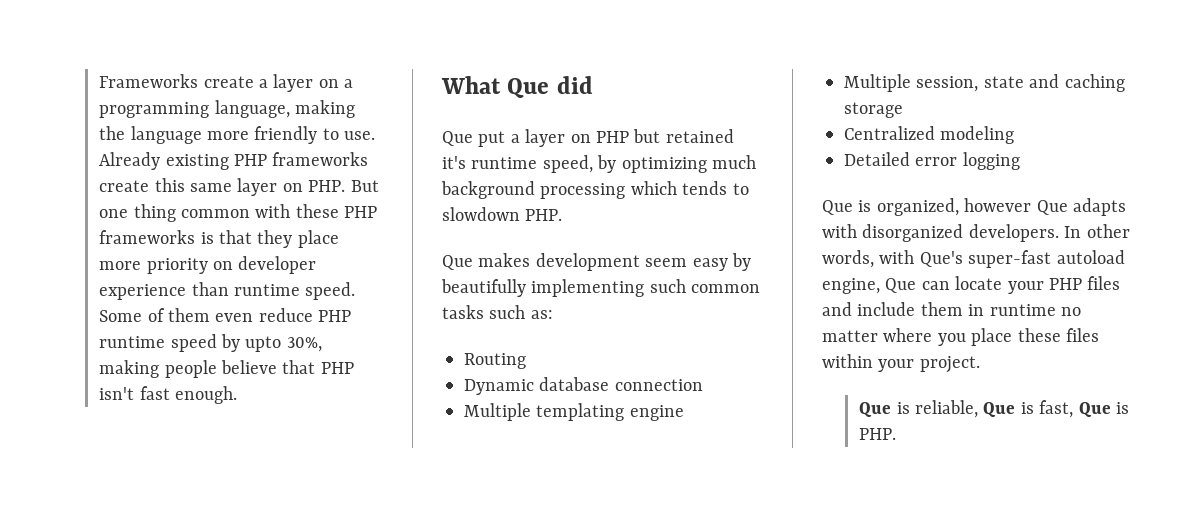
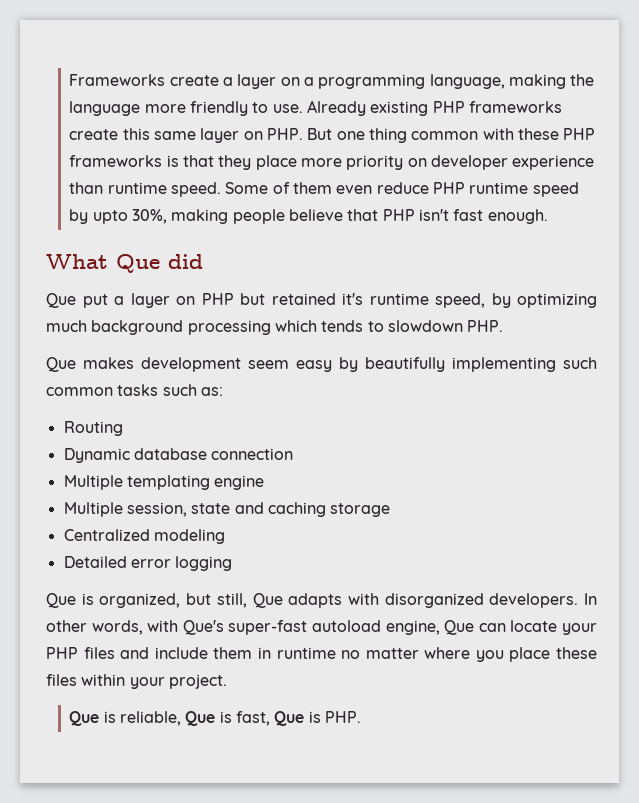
- Que is organized, however Que adapts with disorganized developers.
+ Que is organized, but still, Que adapts with disorganized developers.

